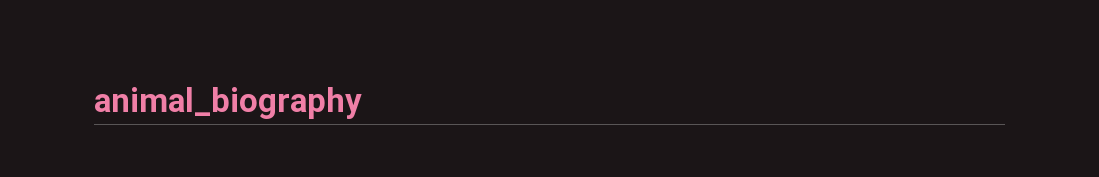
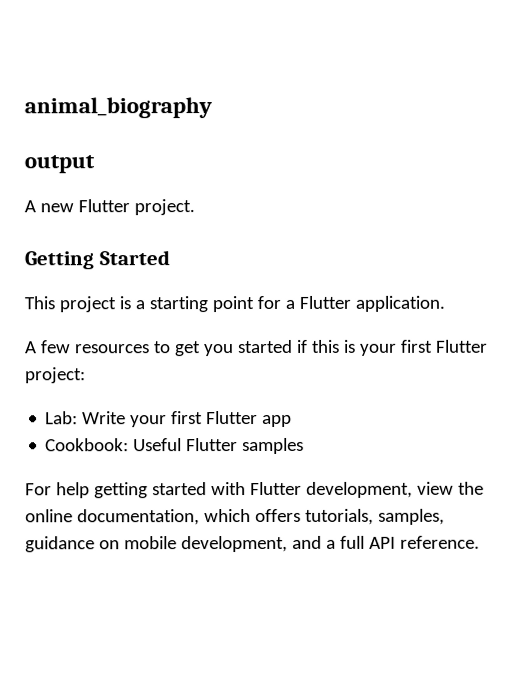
+ output
+ A new Flutter project.
+ Getting Started
+ This project is a starting point for a Flutter application.
+ A few resources to get you started if this is your first Flutter project:
+ Lab: Write your first Flutter app
+ Cookbook: Useful Flutter samples
+ For help getting started with Flutter development, view the online documentation, which offers tutorials, samples, guidance on mobile development, and a full API reference.

